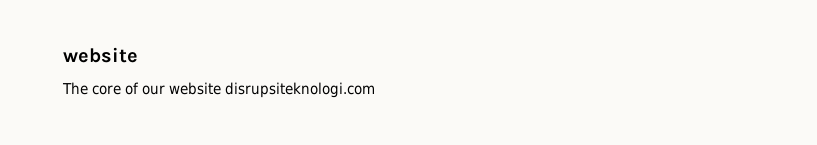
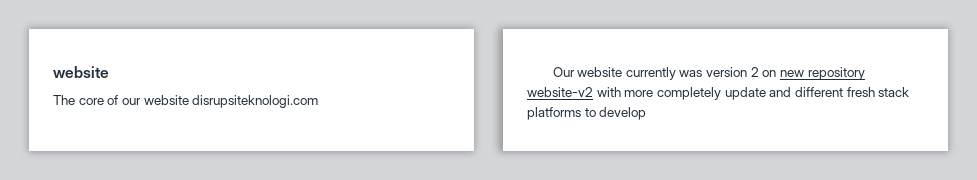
+ Our website currently was version 2 on new repository website-v2 with more completely update and different fresh stack platforms to develop

